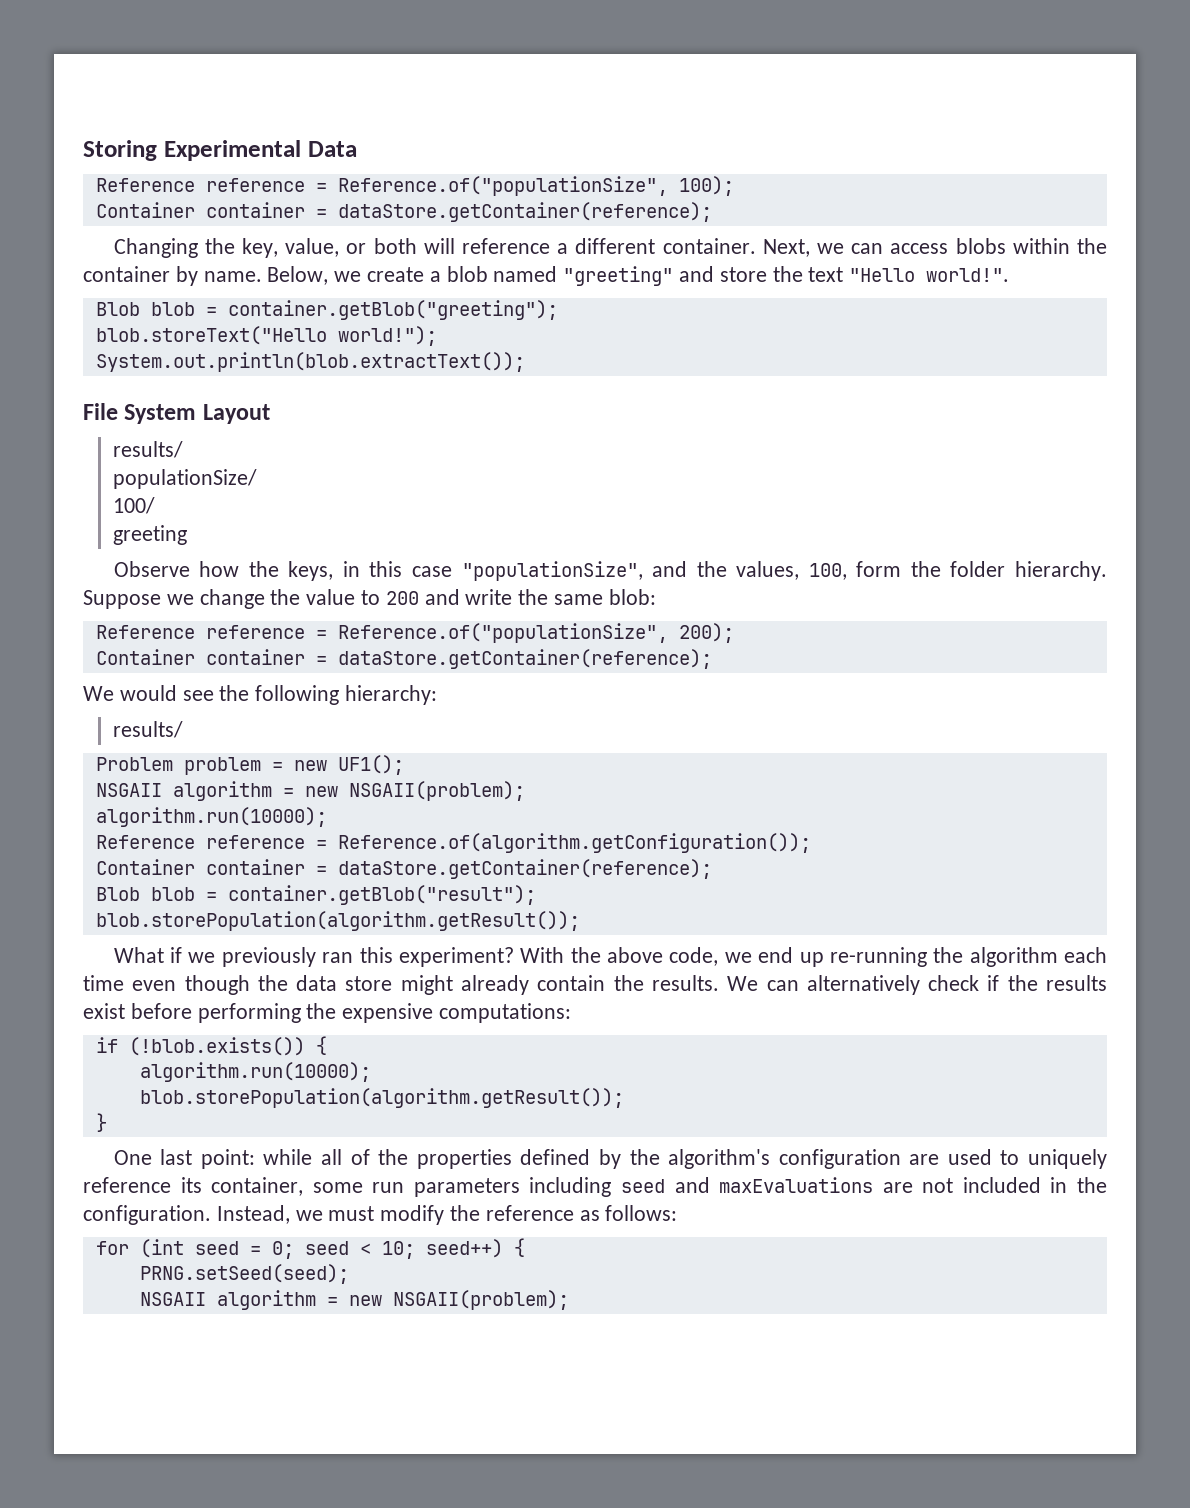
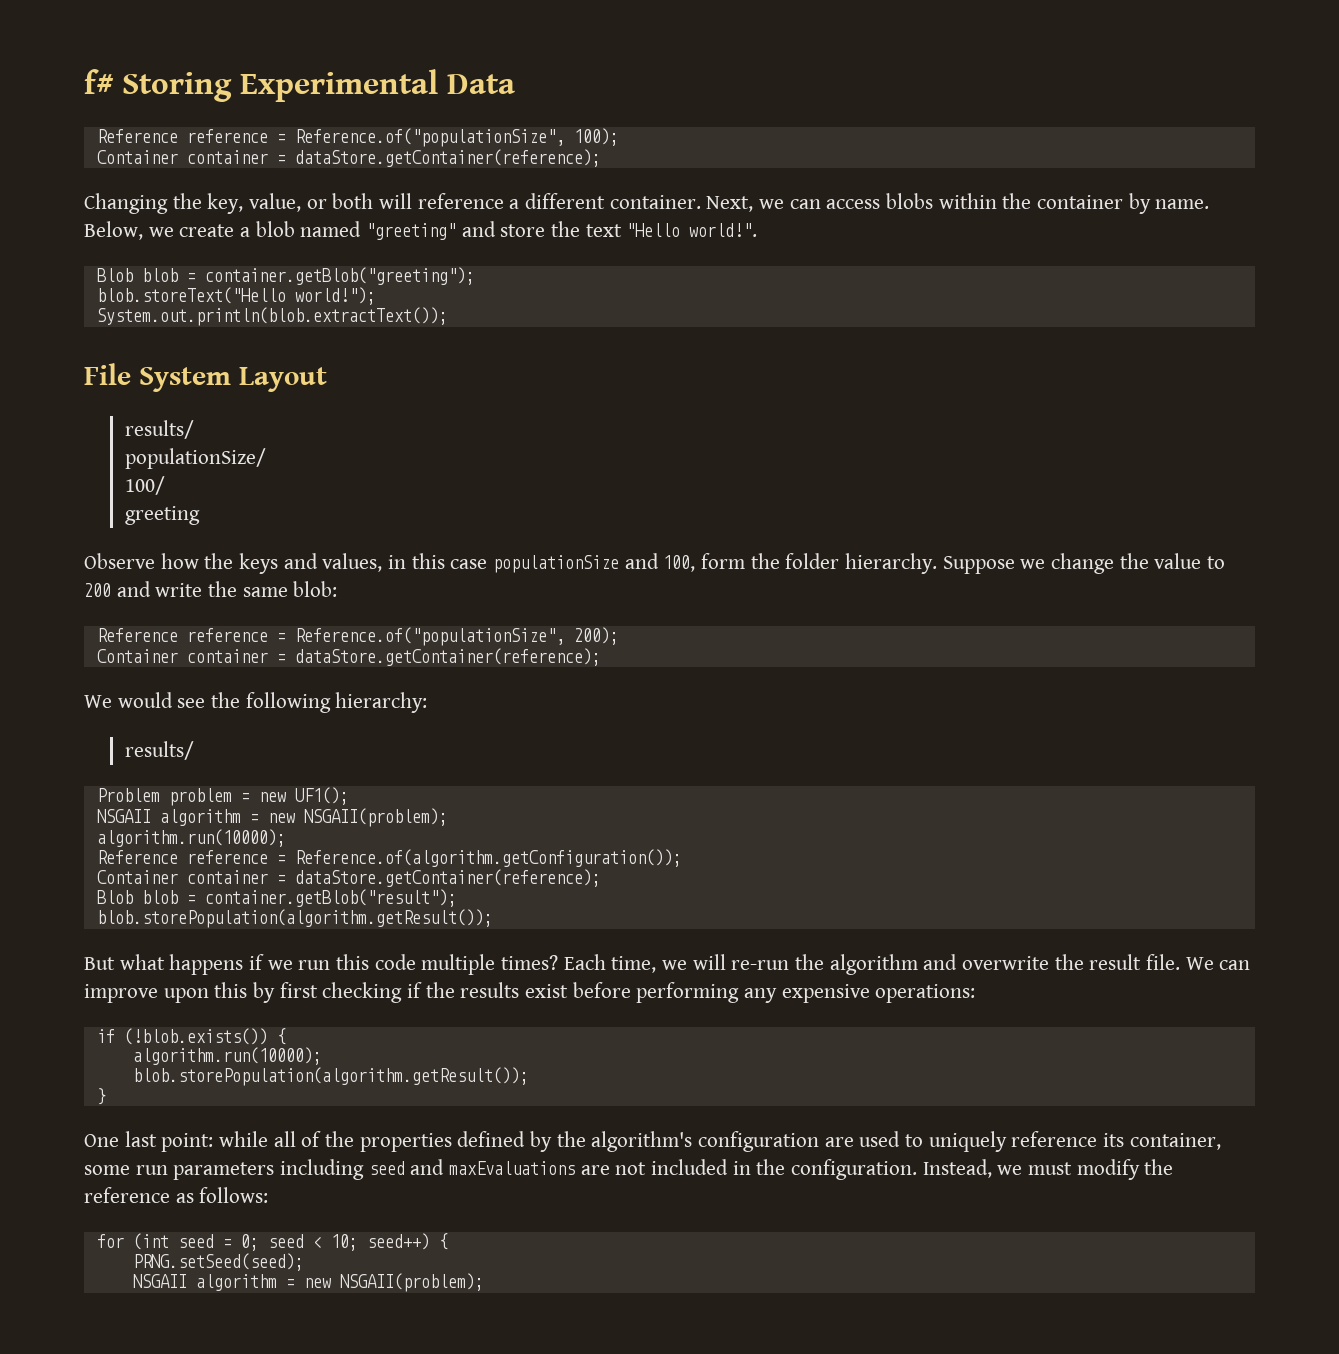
- Storing Experimental Data
+ f# Storing Experimental Data
- Observe how the keys, in this case "populationSize", and the values, 100, form the folder hierarchy.
+ Observe how the keys and values, in this case populationSize and 100, form the folder hierarchy.
- What if we previously ran this experiment? With the above code, we end up re-running the algorithm each time even though the data store might already contain the results. We can alternatively check if the results exist before performing the expensive computations:
+ But what happens if we run this code multiple times? Each time, we will re-run the algorithm and overwrite the result file. We can improve upon this by first checking if the results exist before performing any expensive operations:

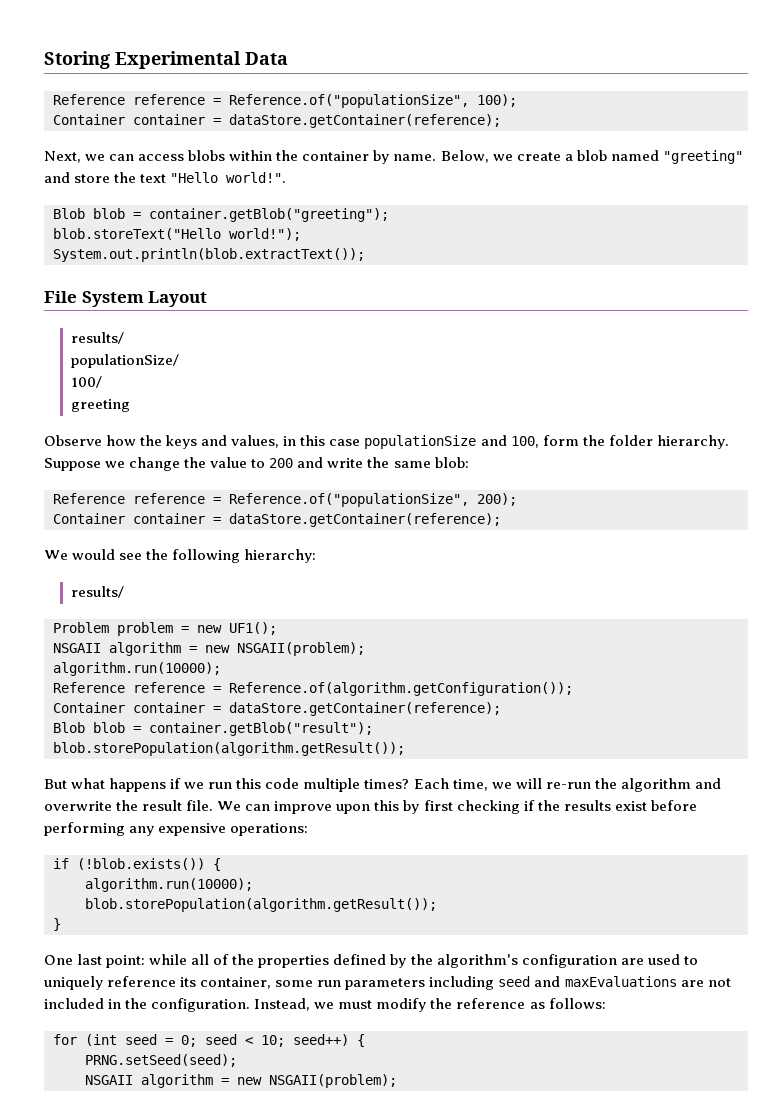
- f# Storing Experimental Data
+ Storing Experimental Data
- Changing the key, value, or both will reference a different container.

